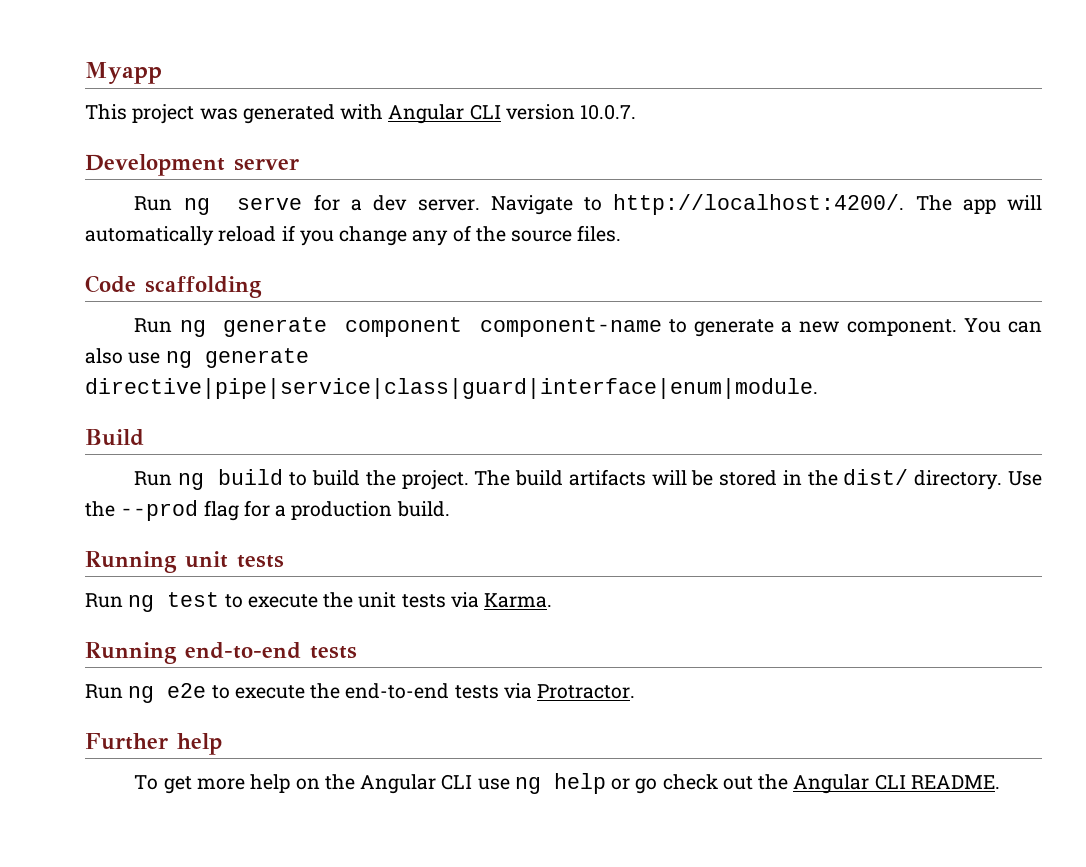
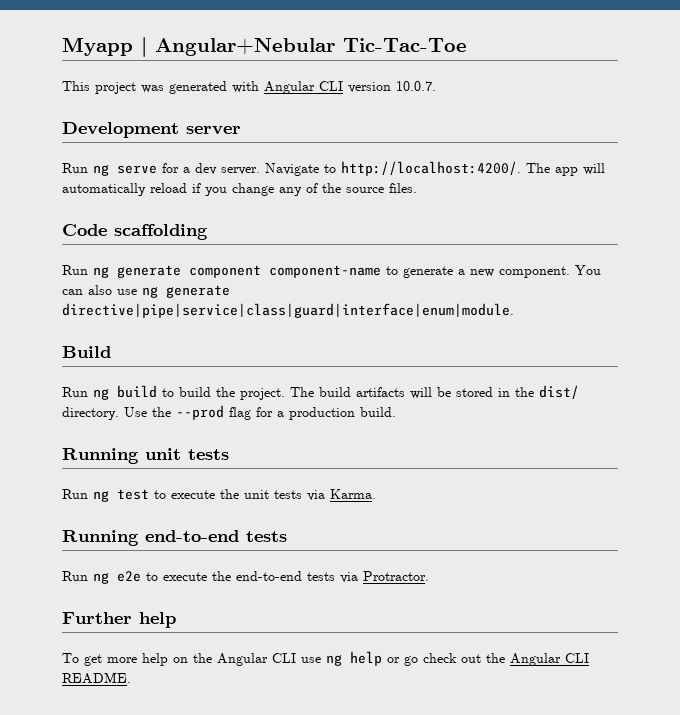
- Myapp
+ Myapp | Angular+Nebular Tic-Tac-Toe

